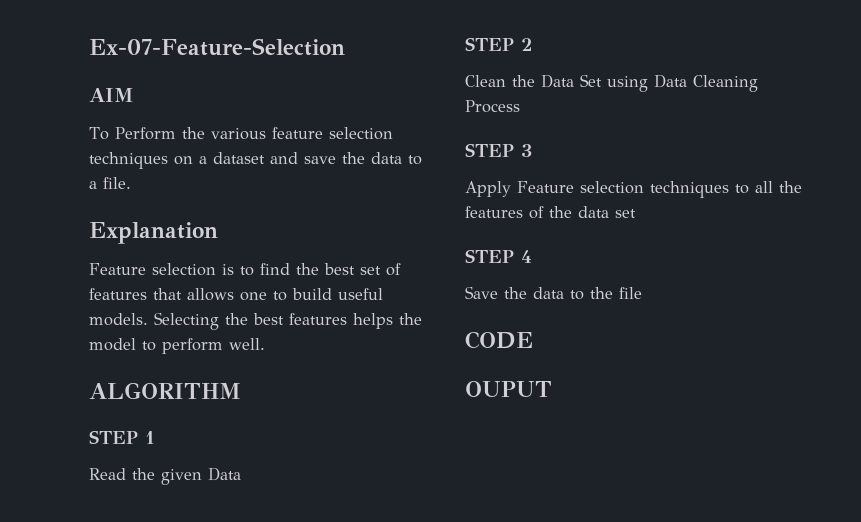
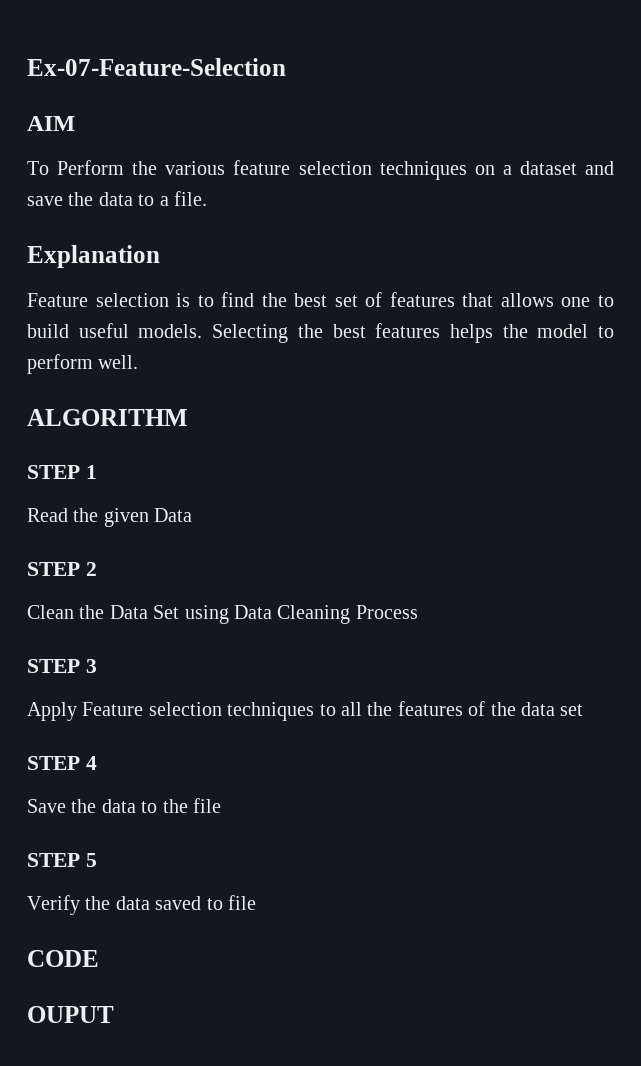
+ STEP 5
+ Verify the data saved to file

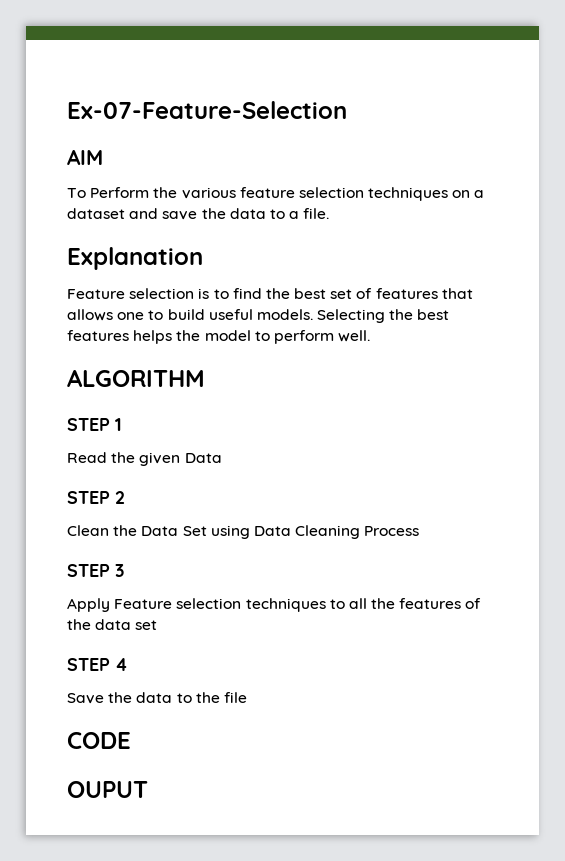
- STEP 5
- Verify the data saved to file

